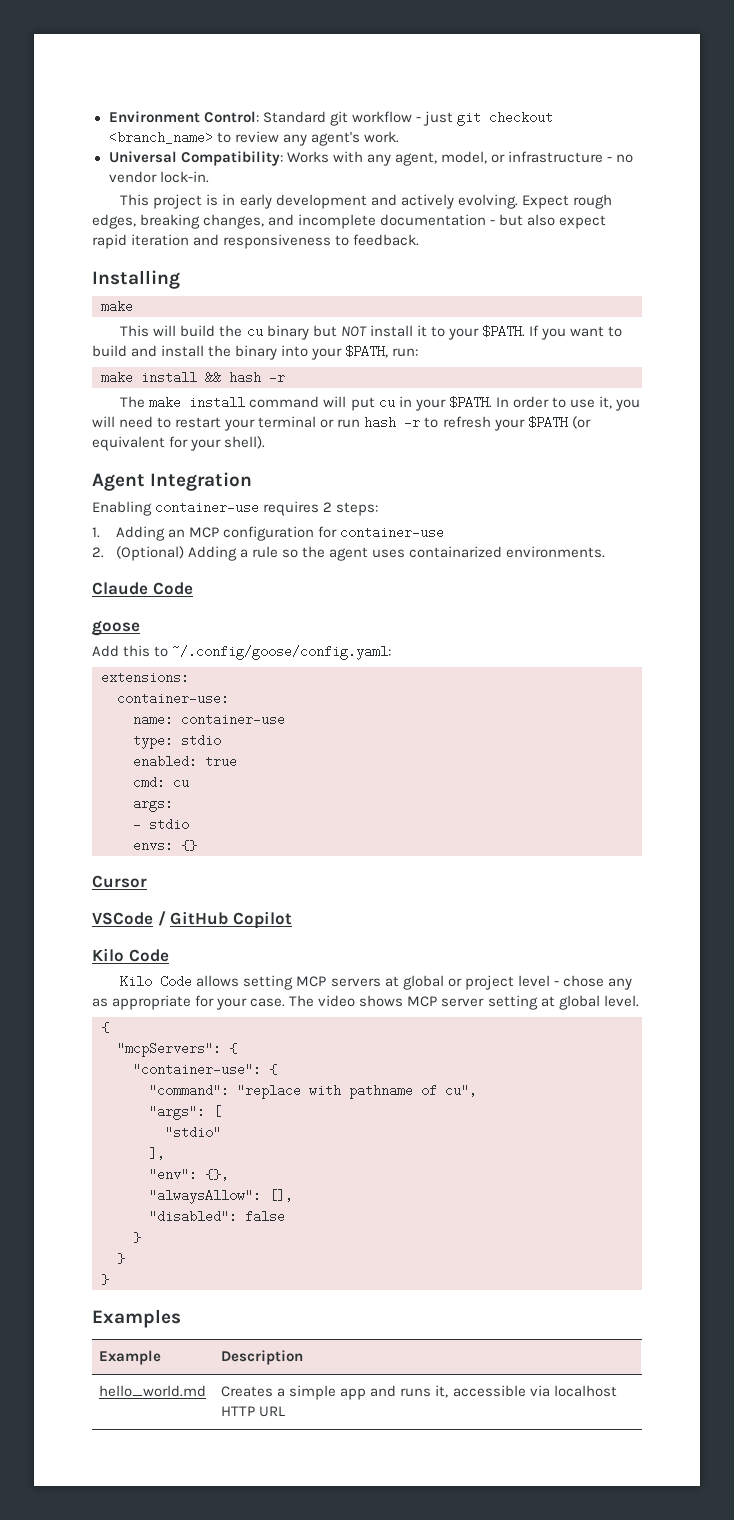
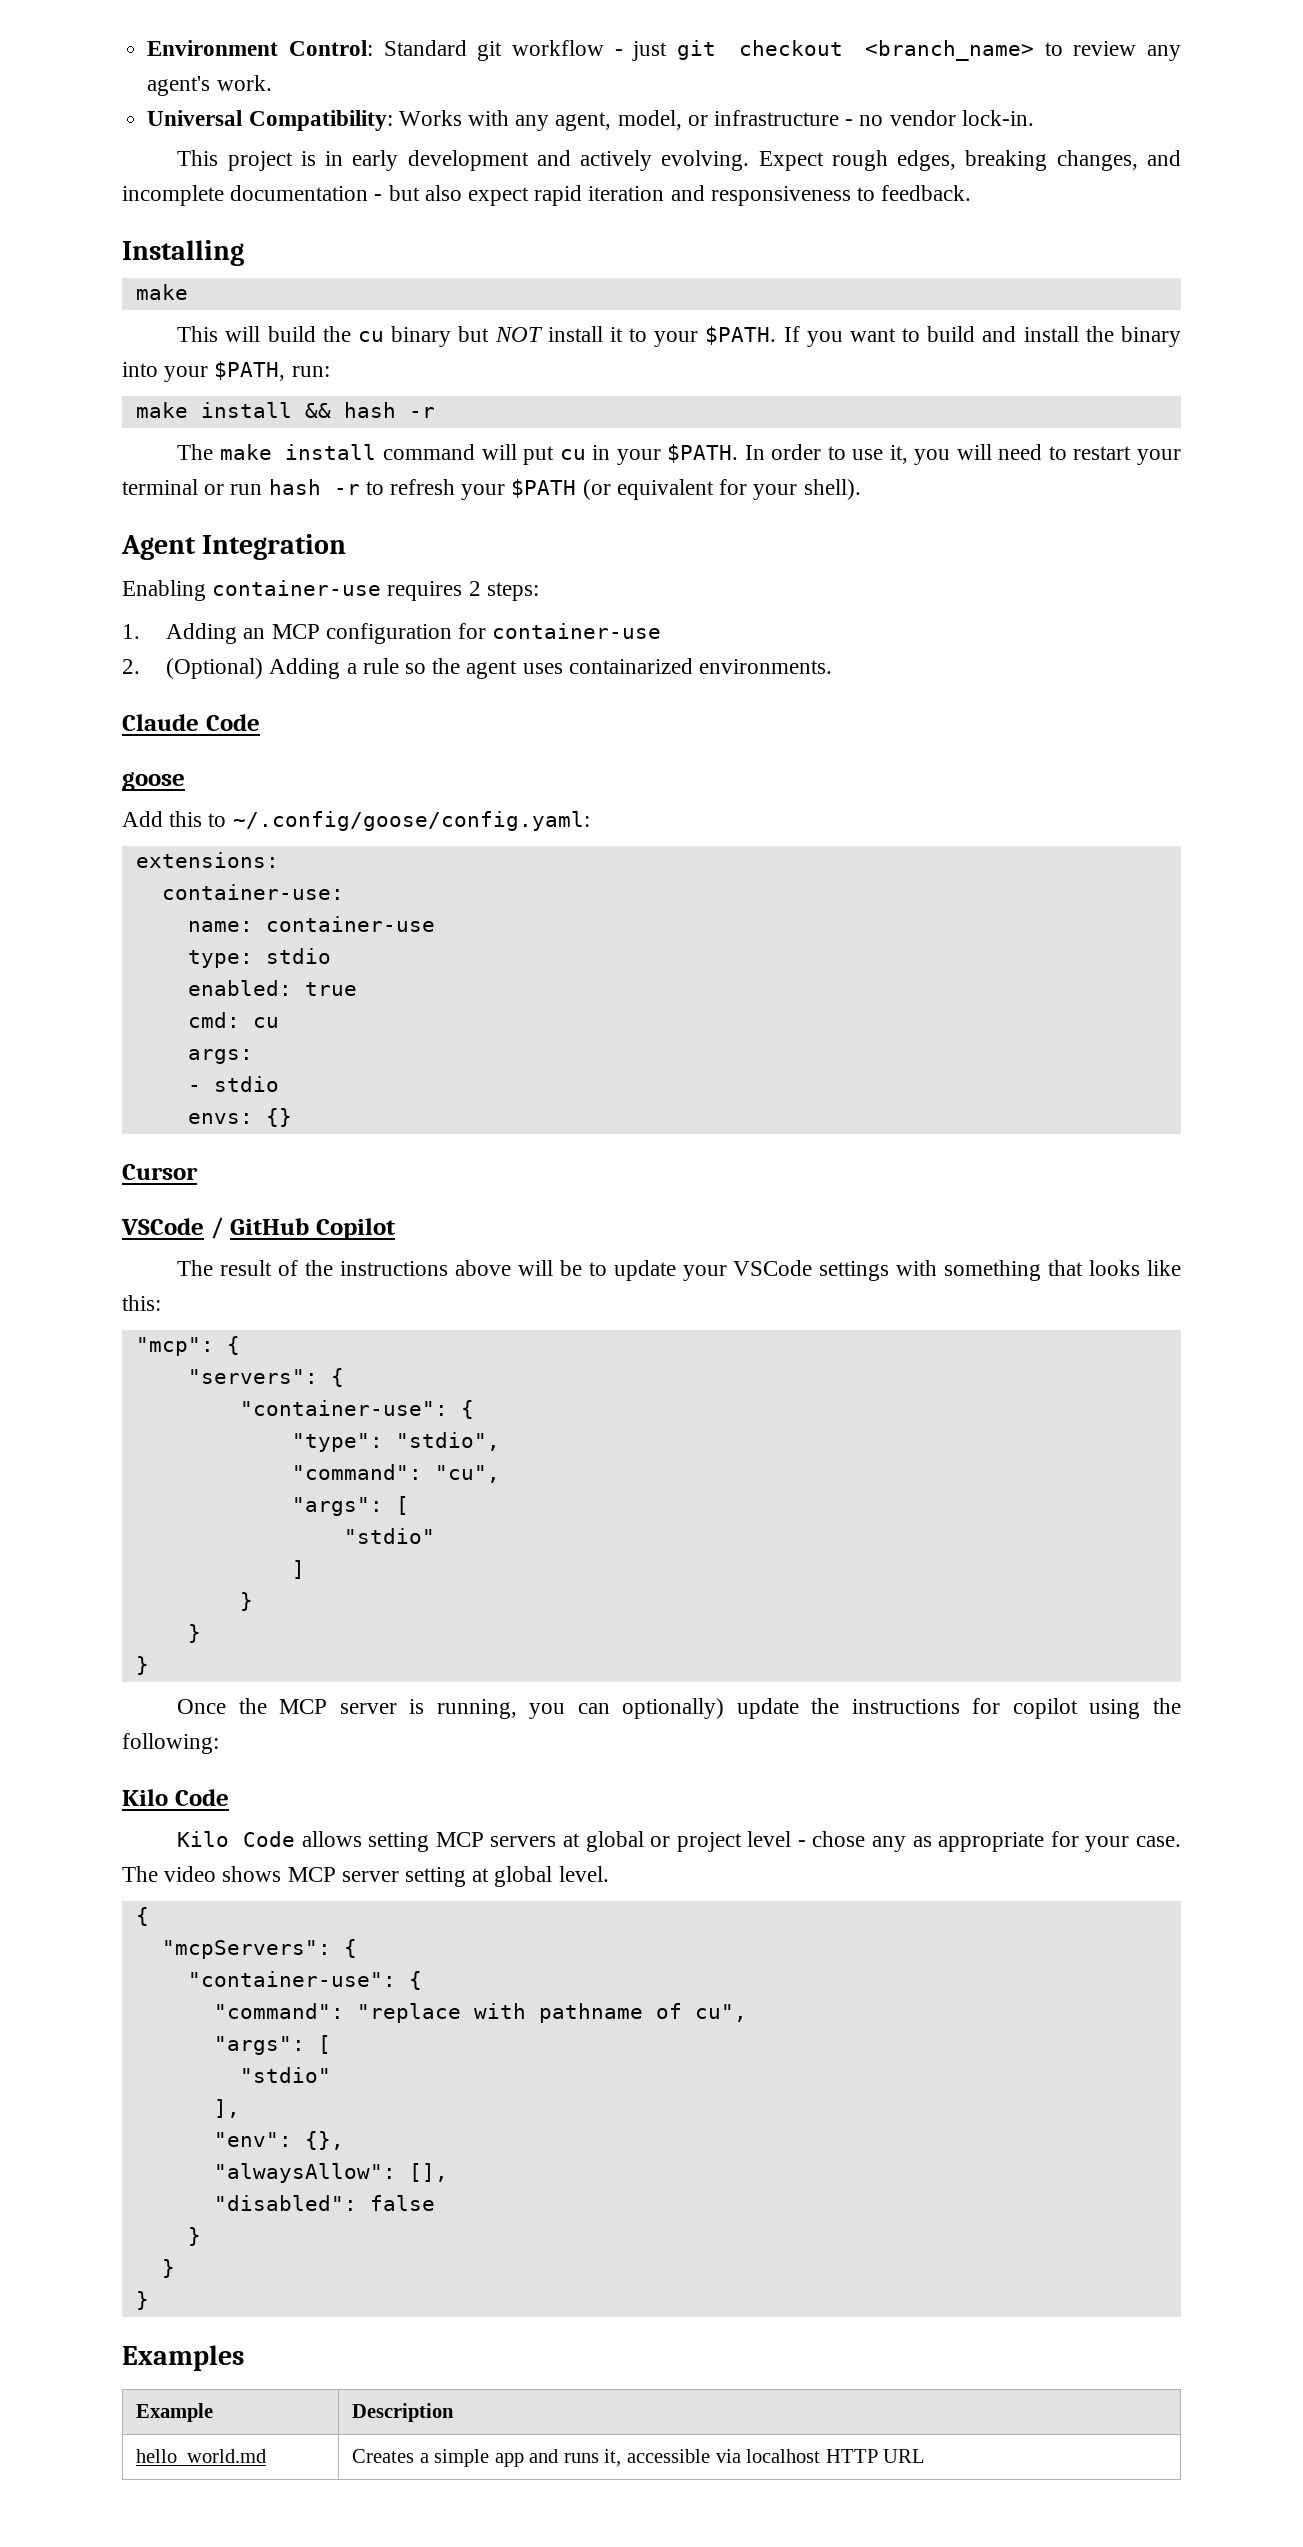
+ The result of the instructions above will be to update your VSCode settings with something that looks like this:
+ "mcp": {
+ "servers": {
+ "container-use": {
+ "type": "stdio",
+ "command": "cu",
+ "args": [
+ "stdio"
+ ]
+ }
+ }
+ }
+ Once the MCP server is running, you can optionally) update the instructions for copilot using the following:

